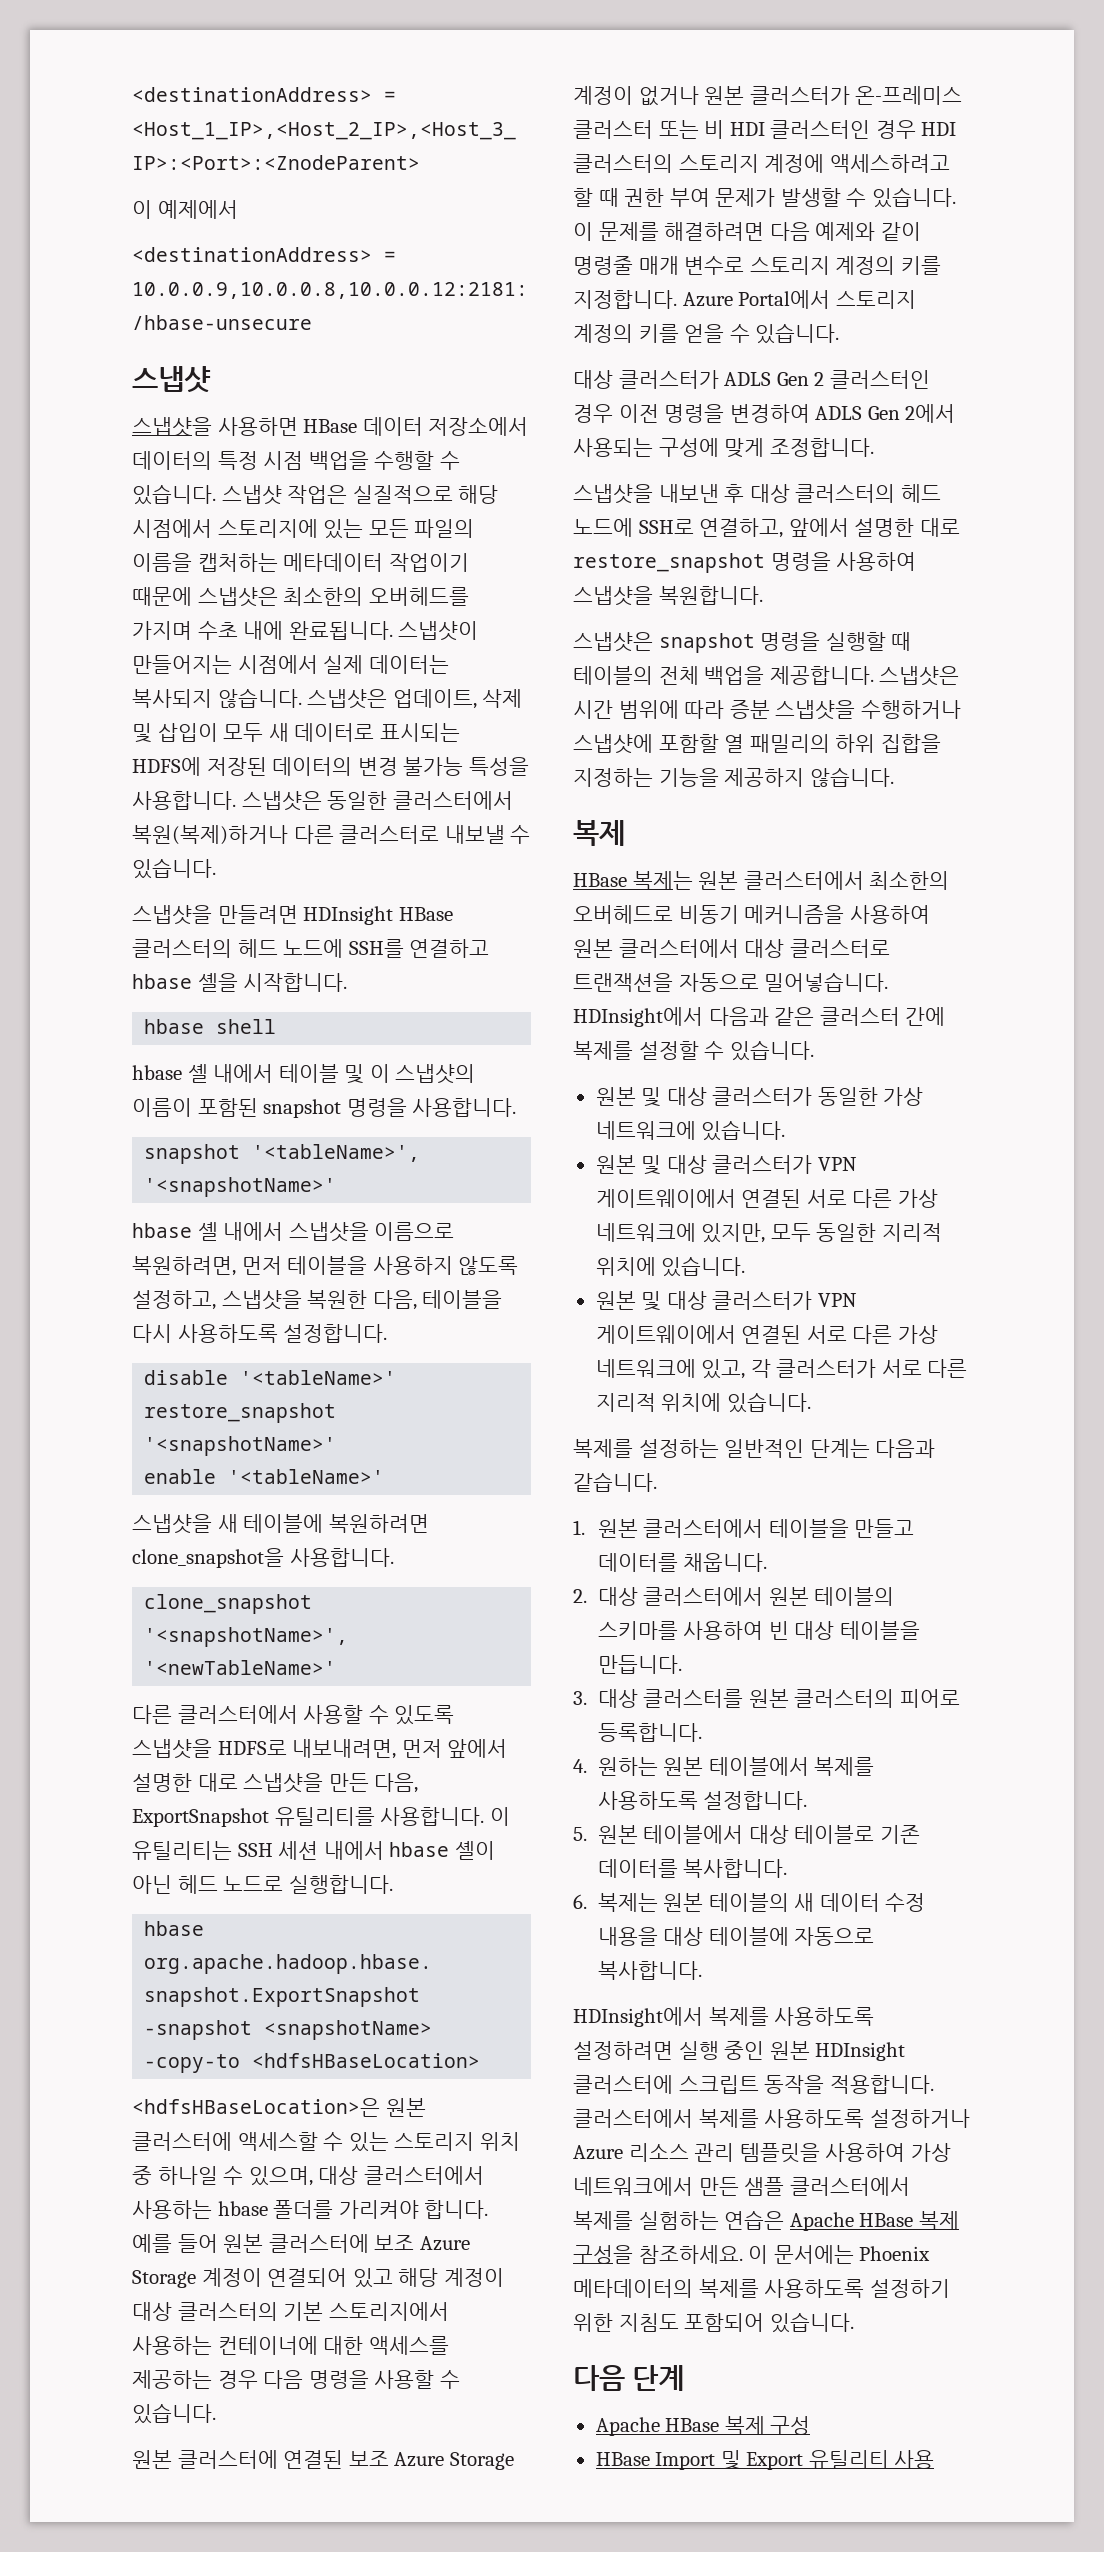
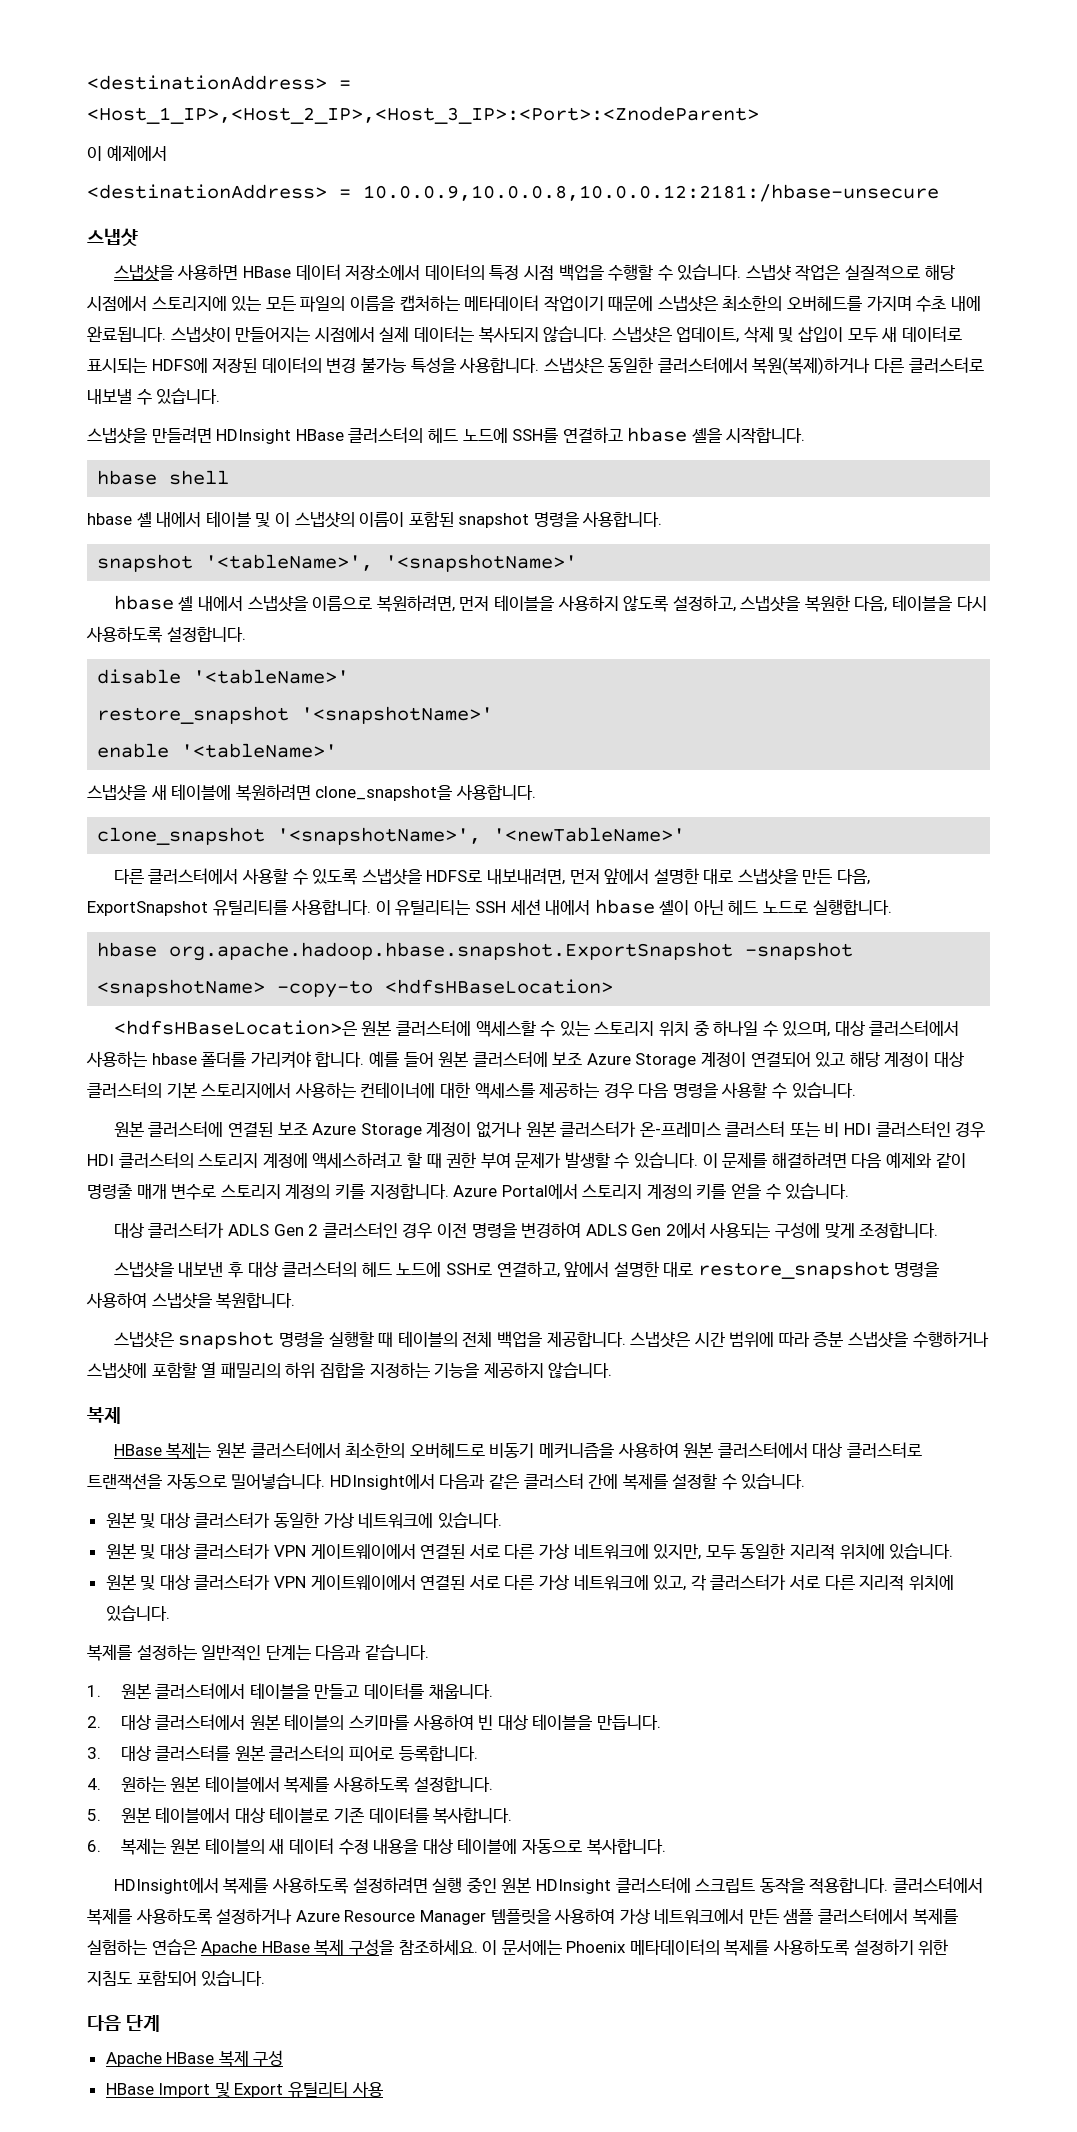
- 클러스터에서 복제를 사용하도록 설정하거나 Azure 리소스 관리 템플릿을 사용하여 가상 네트워크에서 만든 샘플 클러스터에서 복제를 실험하는 연습은 Apache HBase 복제 구성을 참조하세요.
+ 클러스터에서 복제를 사용하도록 설정하거나 Azure Resource Manager 템플릿을 사용하여 가상 네트워크에서 만든 샘플 클러스터에서 복제를 실험하는 연습은 Apache HBase 복제 구성을 참조하세요.

